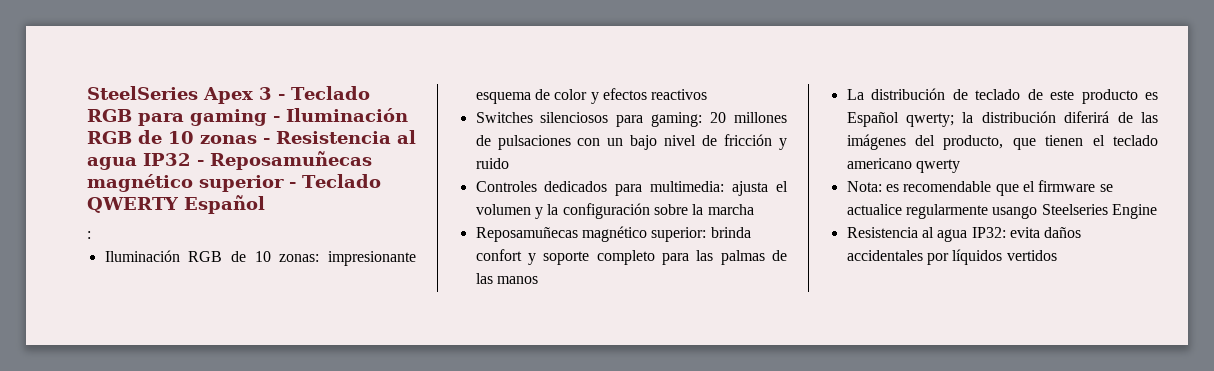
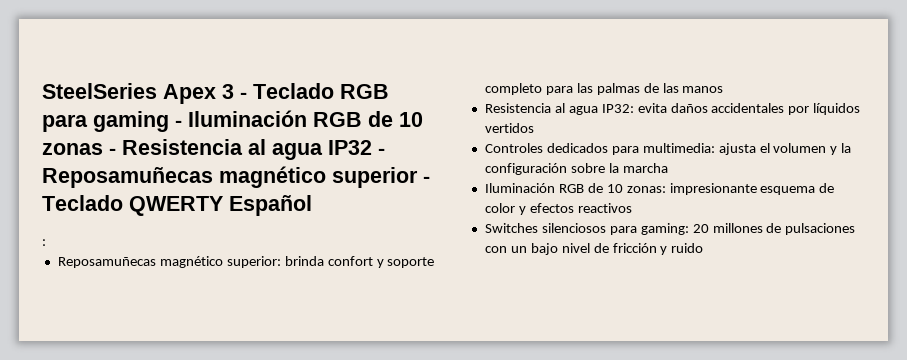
+ Reposamuñecas magnético superior: brinda confort y soporte completo para las palmas de las manos
+ Resistencia al agua IP32: evita daños accidentales por líquidos vertidos
+ Controles dedicados para multimedia: ajusta el volumen y la configuración sobre la marcha
- Controles dedicados para multimedia: ajusta el volumen y la configuración sobre la marcha
- Reposamuñecas magnético superior: brinda confort y soporte completo para las palmas de las manos
- La distribución de teclado de este producto es Español qwerty; la distribución diferirá de las imágenes del producto, que tienen el teclado americano qwerty
- Nota: es recomendable que el firmware se actualice regularmente usango Steelseries Engine
- Resistencia al agua IP32: evita daños accidentales por líquidos vertidos

